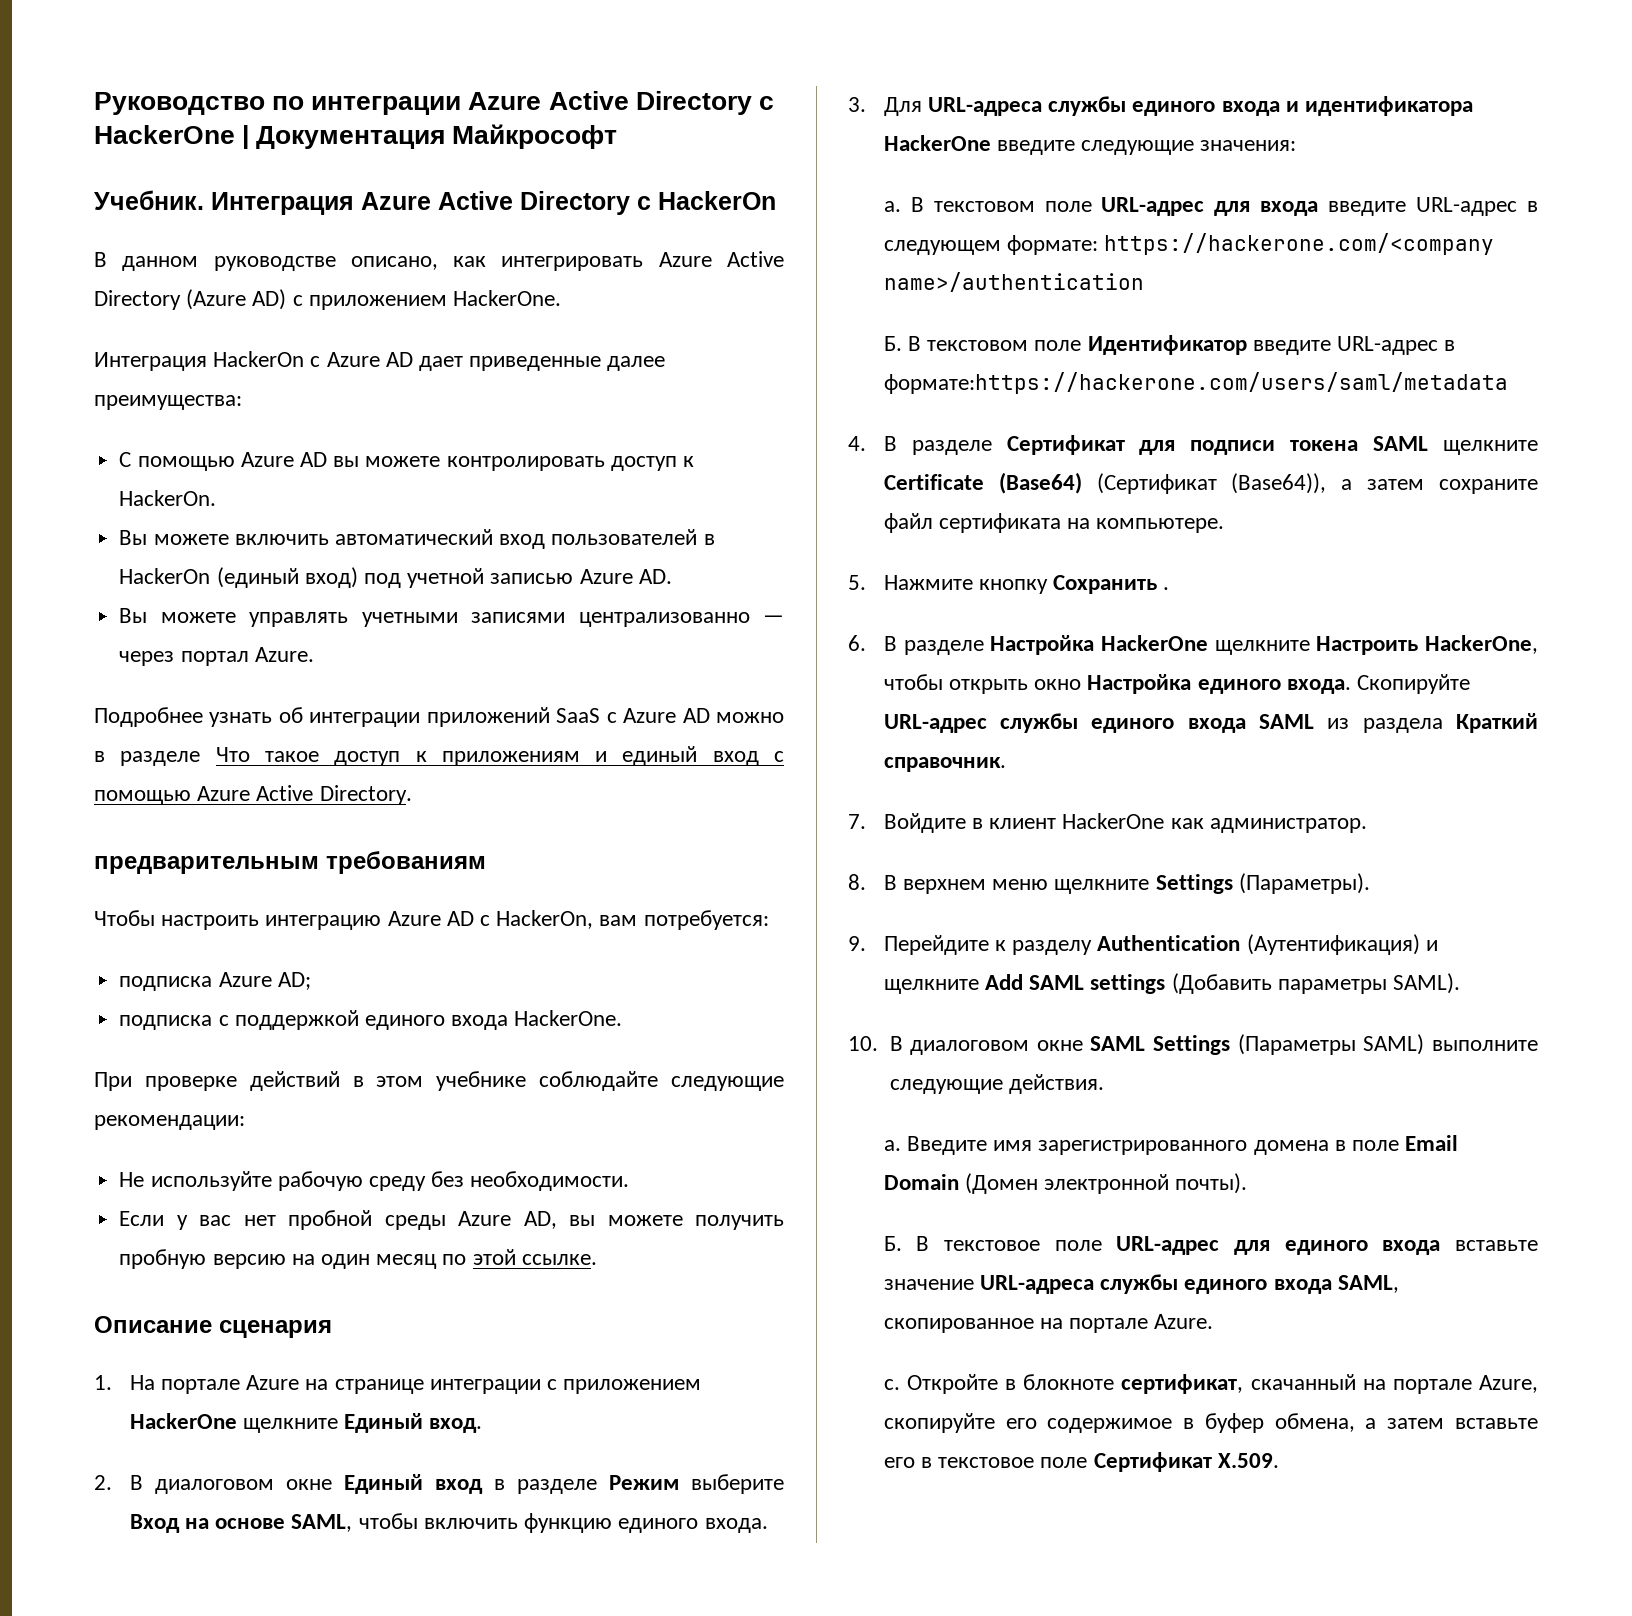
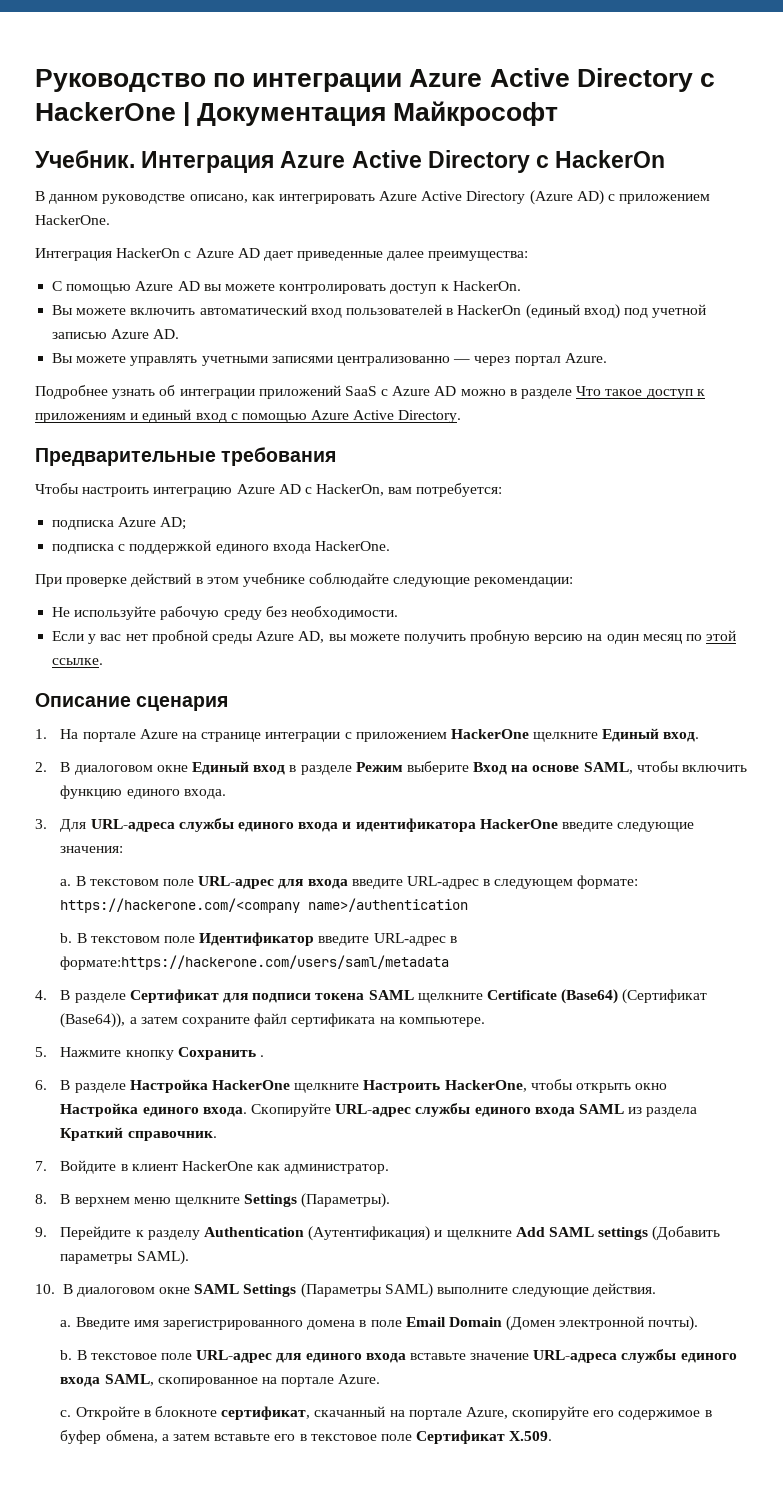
- предварительным требованиям
+ Предварительные требования
- Б. В текстовом поле Идентификатор введите URL-адрес в формате:https://hackerone.com/users/saml/metadata
+ b. В текстовом поле Идентификатор введите URL-адрес в формате:https://hackerone.com/users/saml/metadata
- Б. В текстовое поле URL-адрес для единого входа вставьте значение URL-адреса службы единого входа SAML, скопированное на портале Azure.
+ b. В текстовое поле URL-адрес для единого входа вставьте значение URL-адреса службы единого входа SAML, скопированное на портале Azure.

